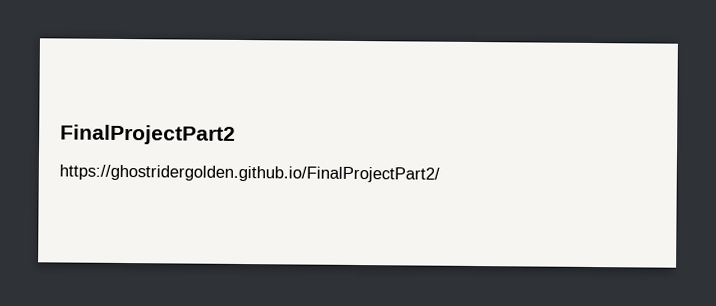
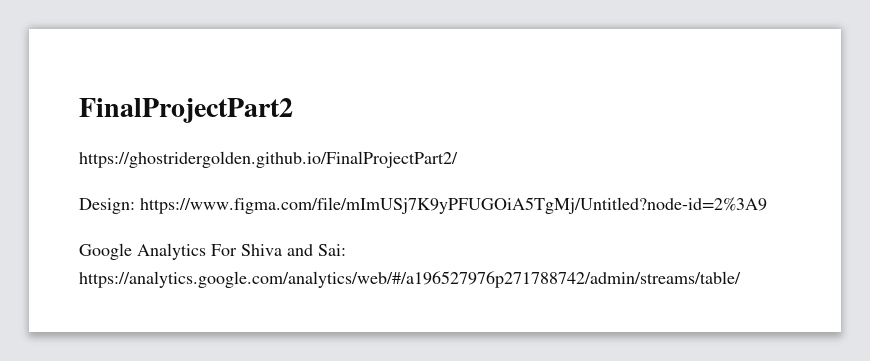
+ Design: https://www.figma.com/file/mImUSj7K9yPFUGOiA5TgMj/Untitled?node-id=2%3A9
+ Google Analytics For Shiva and Sai: https://analytics.google.com/analytics/web/#/a196527976p271788742/admin/streams/table/

